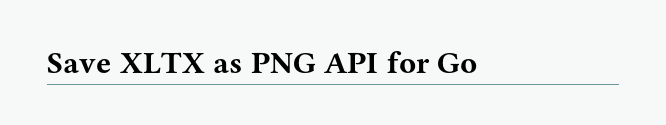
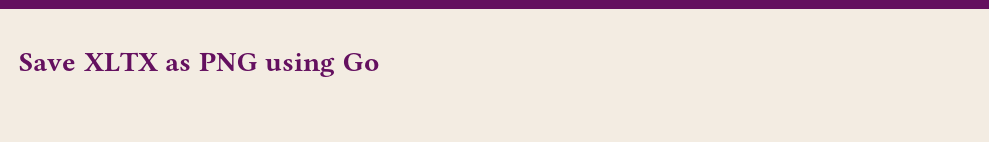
- Save XLTX as PNG API for Go
+ Save XLTX as PNG using Go

